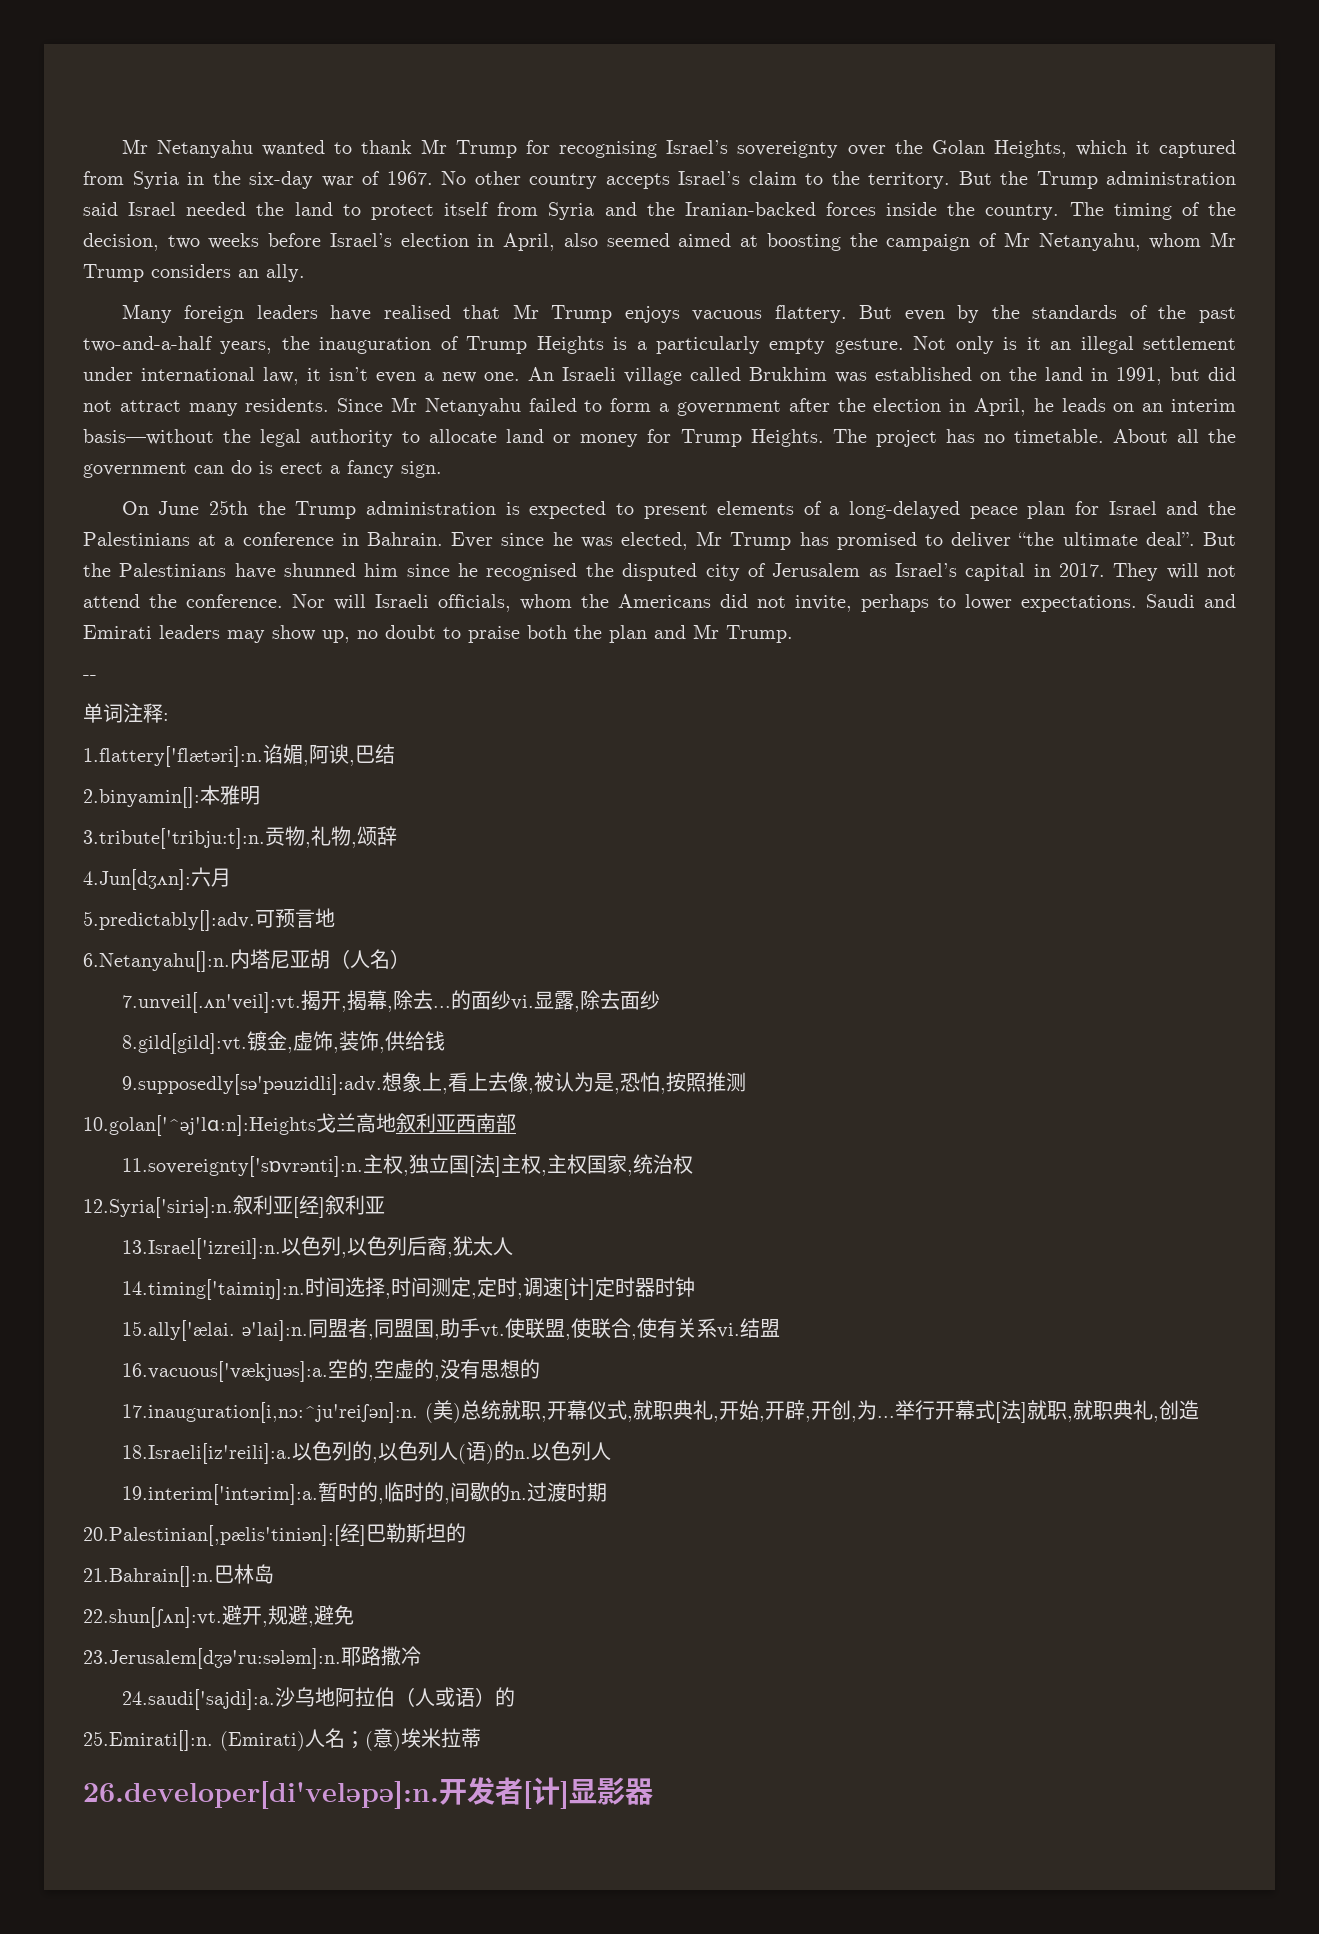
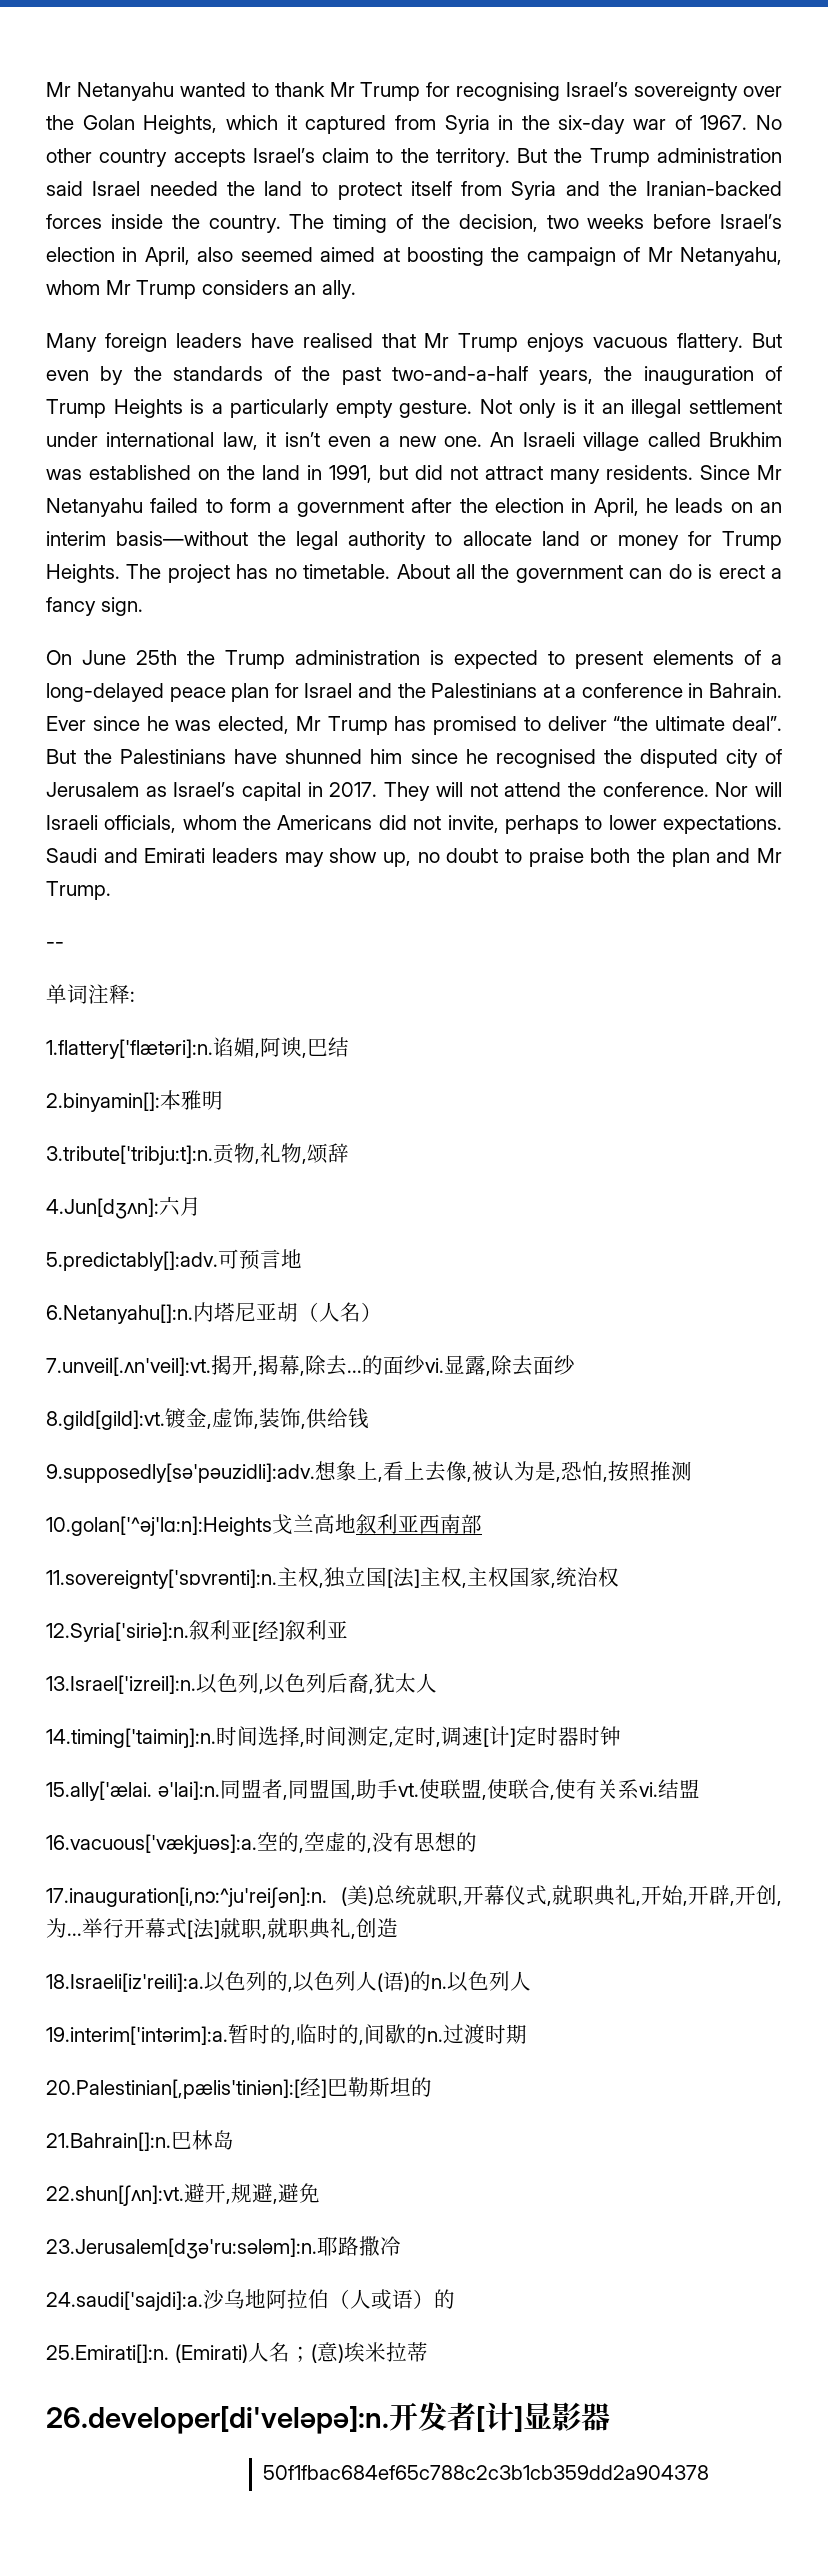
+ 50f1fbac684ef65c788c2c3b1cb359dd2a904378

